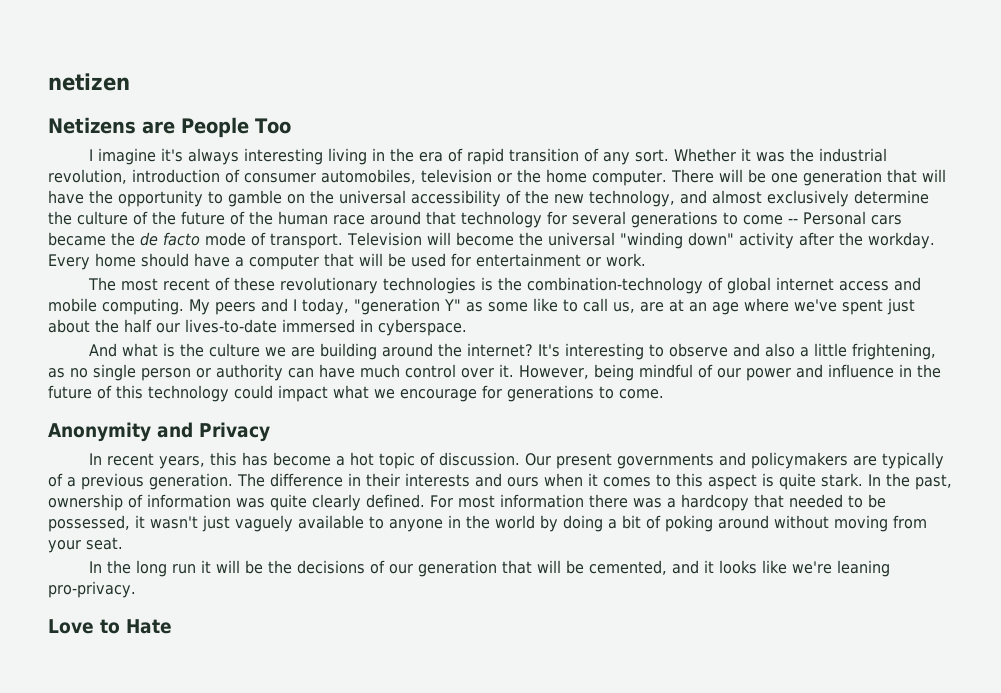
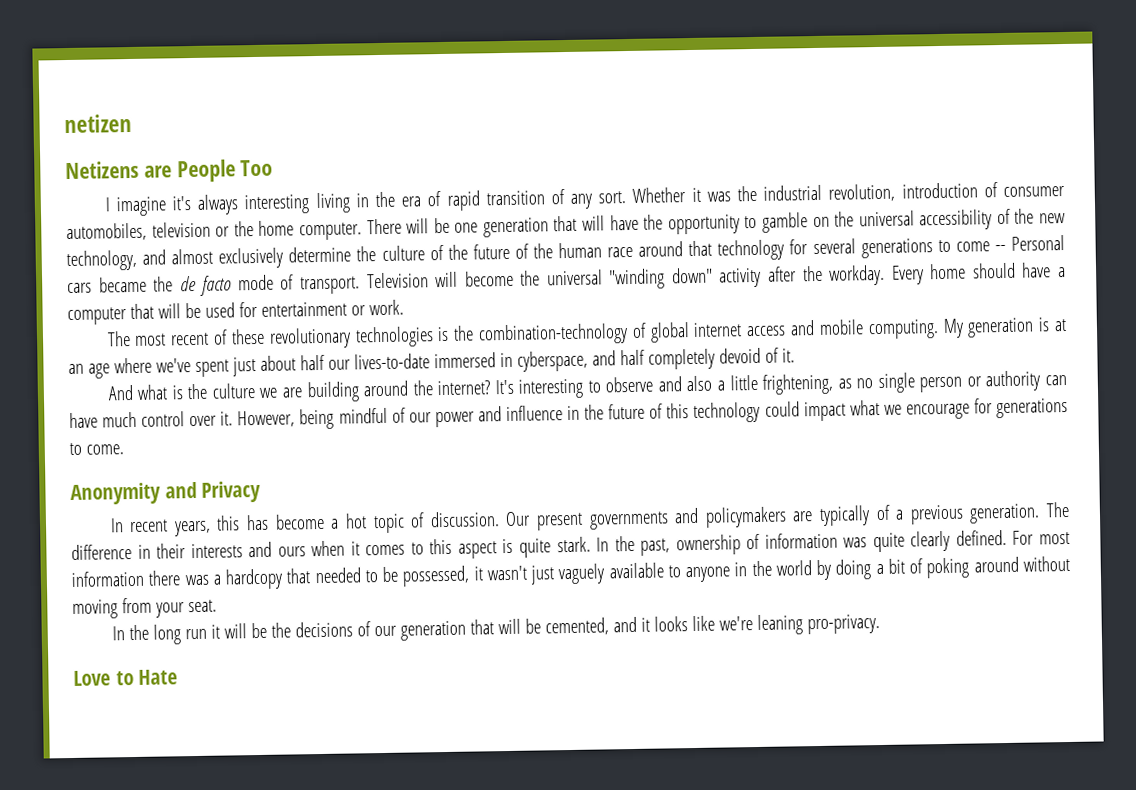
- My peers and I today, "generation Y" as some like to call us, are at an age where we've spent just about the half our lives-to-date immersed in cyberspace.
+ My generation is at an age where we've spent just about half our lives-to-date immersed in cyberspace, and half completely devoid of it.

